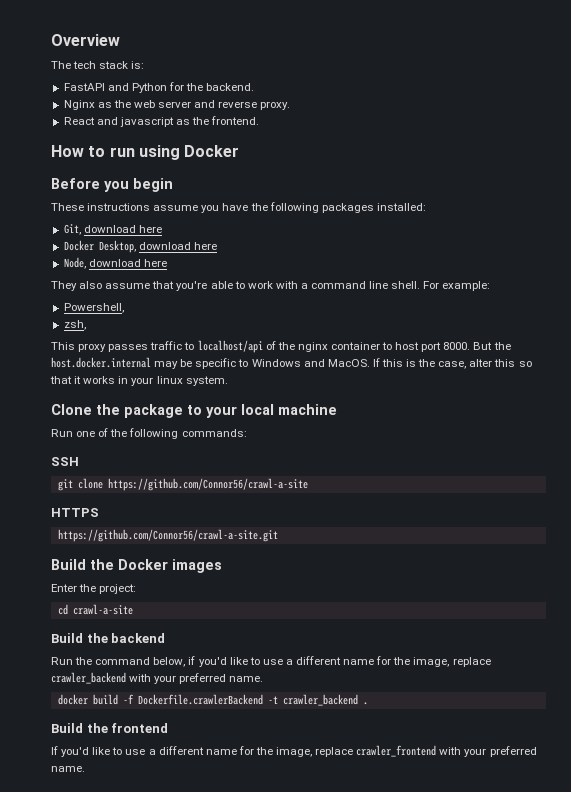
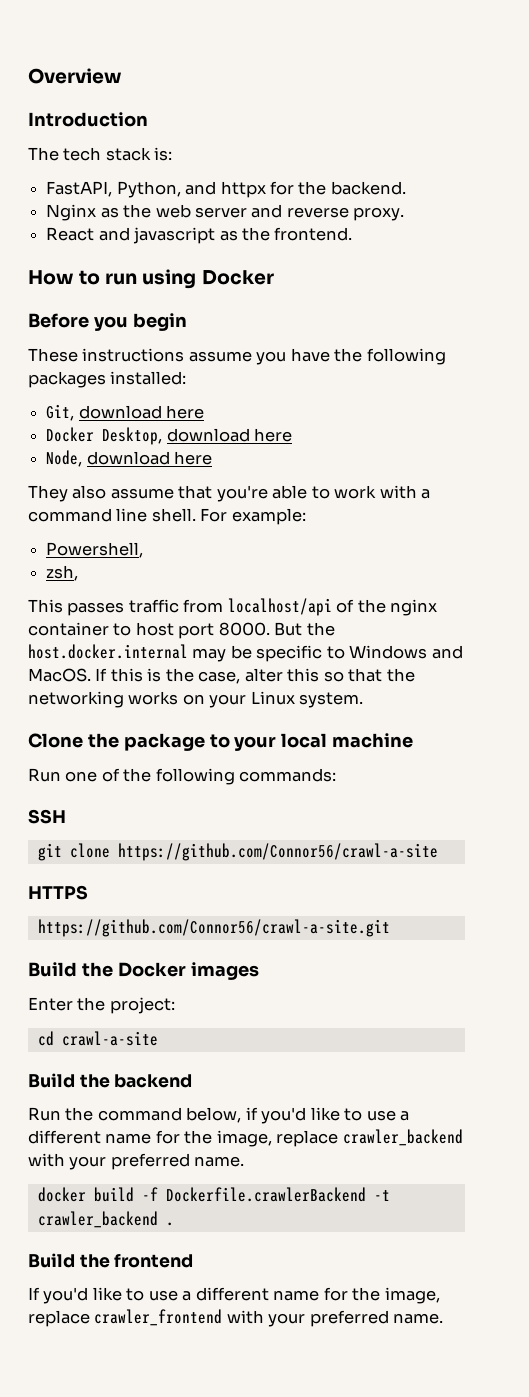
+ Introduction
- FastAPI and Python for the backend.
+ FastAPI, Python, and httpx for the backend.
- This proxy passes traffic to localhost/api of the nginx container to host port 8000.
+ This passes traffic from localhost/api of the nginx container to host port 8000.
- If this is the case, alter this so that it works in your linux system.
+ If this is the case, alter this so that the networking works on your Linux system.

